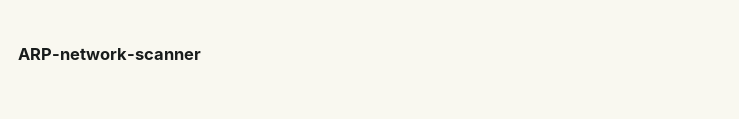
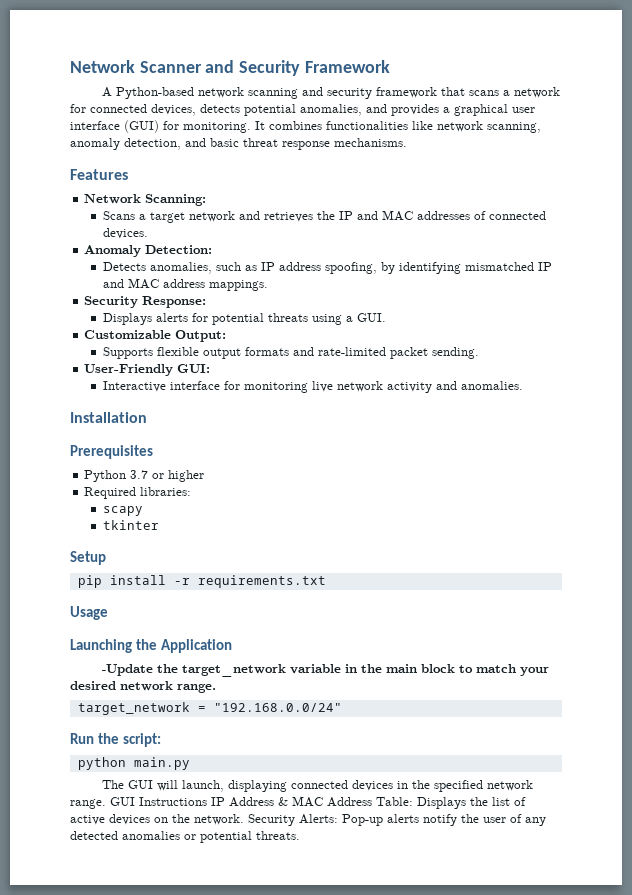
- ARP-network-scanner
+ Network Scanner and Security Framework
+ A Python-based network scanning and security framework that scans a network for connected devices, detects potential anomalies, and provides a graphical user interface (GUI) for monitoring. It combines functionalities like network scanning, anomaly detection, and basic threat response mechanisms.
+ Features
+ Network Scanning:
+ Scans a target network and retrieves the IP and MAC addresses of connected devices.
+ Anomaly Detection:
+ Detects anomalies, such as IP address spoofing, by identifying mismatched IP and MAC address mappings.
+ Security Response:
+ Displays alerts for potential threats using a GUI.
+ Customizable Output:
+ Supports flexible output formats and rate-limited packet sending.
+ User-Friendly GUI:
+ Interactive interface for monitoring live network activity and anomalies.
+ Installation
+ Prerequisites
+ Python 3.7 or higher
+ Required libraries:
+ scapy
+ tkinter
+ Setup
+ pip install -r requirements.txt
+ Usage
+ Launching the Application
+ -Update the target_network variable in the main block to match your desired network range.
+ target_network = "192.168.0.0/24"
+ Run the script:
+ python main.py
+ The GUI will launch, displaying connected devices in the specified network range. GUI Instructions IP Address & MAC Address Table: Displays the list of active devices on the network. Security Alerts: Pop-up alerts notify the user of any detected anomalies or potential threats.

